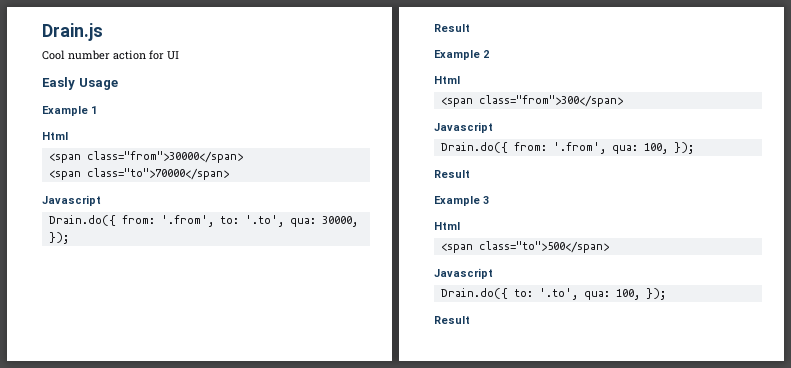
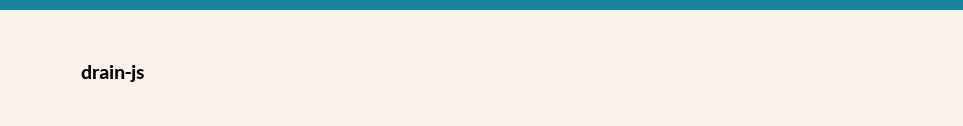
- Drain.js
- Cool number action for UI
- Easly Usage
- Example 1
- Html
- <span class="from">30000</span>
- <span class="to">70000</span>
- Javascript
- Drain.do({ from: '.from', to: '.to', qua: 30000, });
- Result
- Example 2
- Html
- <span class="from">300</span>
- Javascript
- Drain.do({ from: '.from', qua: 100, });
- Result
- Example 3
- Html
- <span class="to">500</span>
- Javascript
- Drain.do({ to: '.to', qua: 100, });
- Result
+ drain-js

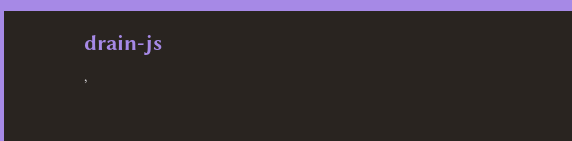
+ ,

